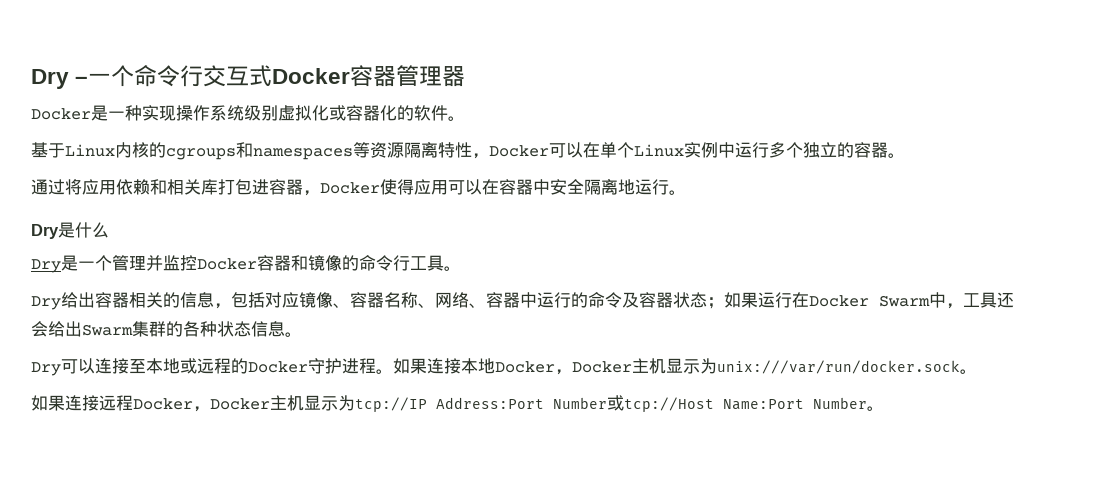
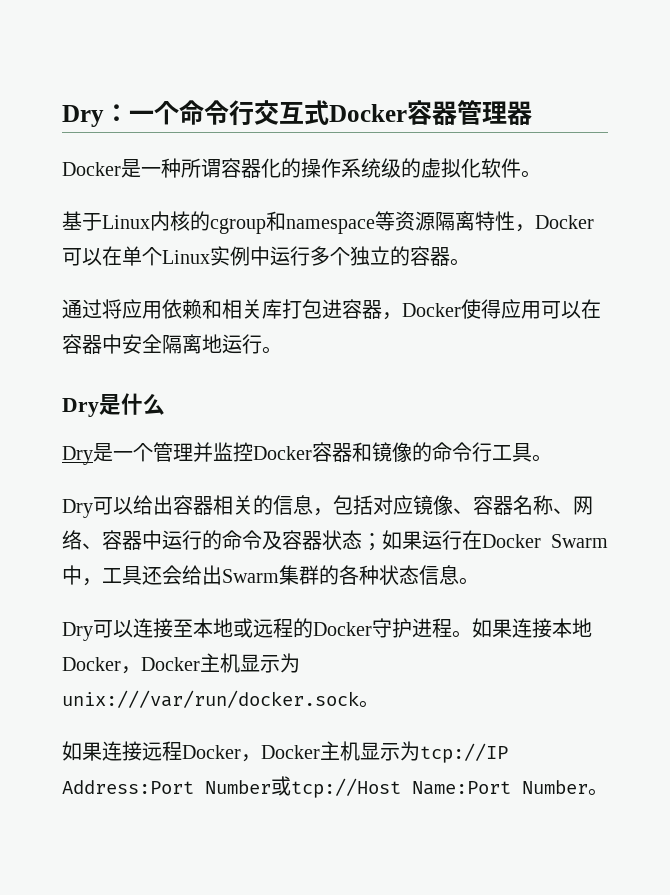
- Dry –一个命令行交互式Docker容器管理器
+ Dry：一个命令行交互式Docker容器管理器
- Docker是一种实现操作系统级别虚拟化或容器化的软件。
+ Docker是一种所谓容器化的操作系统级的虚拟化软件。
- 基于Linux内核的cgroups和namespaces等资源隔离特性，Docker可以在单个Linux实例中运行多个独立的容器。
+ 基于Linux内核的cgroup和namespace等资源隔离特性，Docker可以在单个Linux实例中运行多个独立的容器。
- Dry给出容器相关的信息，包括对应镜像、容器名称、网络、容器中运行的命令及容器状态；如果运行在Docker Swarm中，工具还会给出Swarm集群的各种状态信息。
+ Dry可以给出容器相关的信息，包括对应镜像、容器名称、网络、容器中运行的命令及容器状态；如果运行在Docker Swarm中，工具还会给出Swarm集群的各种状态信息。

